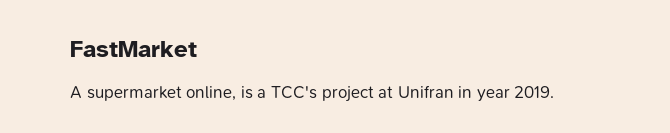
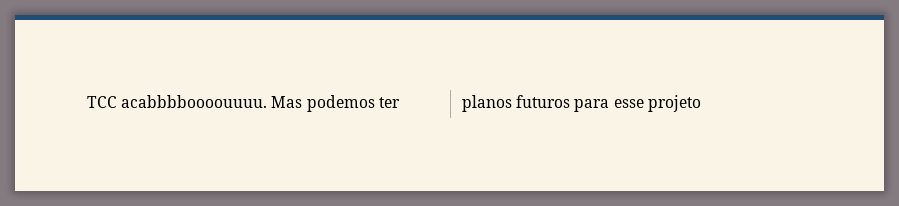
- FastMarket
- A supermarket online, is a TCC's project at Unifran in year 2019.
+ TCC acabbbboooouuuu. Mas podemos ter planos futuros para esse projeto

